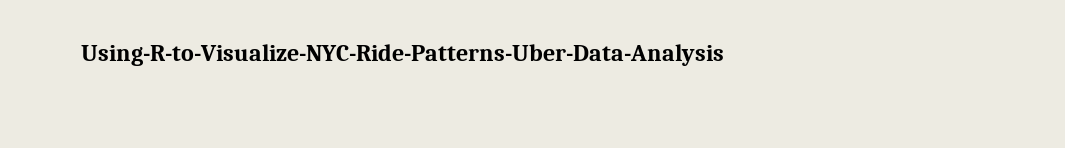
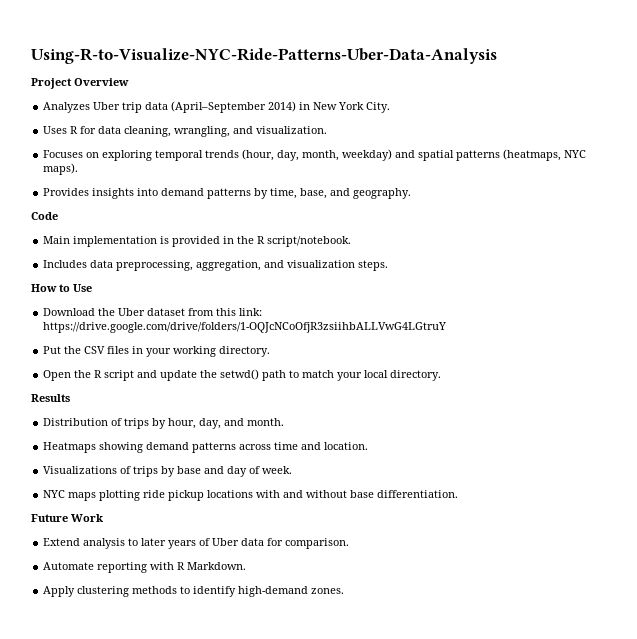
+ Project Overview
+ Analyzes Uber trip data (April–September 2014) in New York City.
+ Uses R for data cleaning, wrangling, and visualization.
+ Focuses on exploring temporal trends (hour, day, month, weekday) and spatial patterns (heatmaps, NYC maps).
+ Provides insights into demand patterns by time, base, and geography.
+ Code
+ Main implementation is provided in the R script/notebook.
+ Includes data preprocessing, aggregation, and visualization steps.
+ How to Use
+ Download the Uber dataset from this link: https://drive.google.com/drive/folders/1-OQJcNCoOfjR3zsiihbALLVwG4LGtruY
+ Put the CSV files in your working directory.
+ Open the R script and update the setwd() path to match your local directory.
+ Results
+ Distribution of trips by hour, day, and month.
+ Heatmaps showing demand patterns across time and location.
+ Visualizations of trips by base and day of week.
+ NYC maps plotting ride pickup locations with and without base differentiation.
+ Future Work
+ Extend analysis to later years of Uber data for comparison.
+ Automate reporting with R Markdown.
+ Apply clustering methods to identify high-demand zones.

